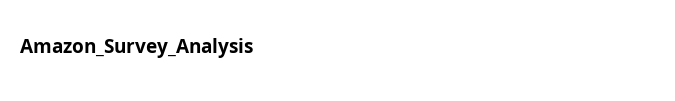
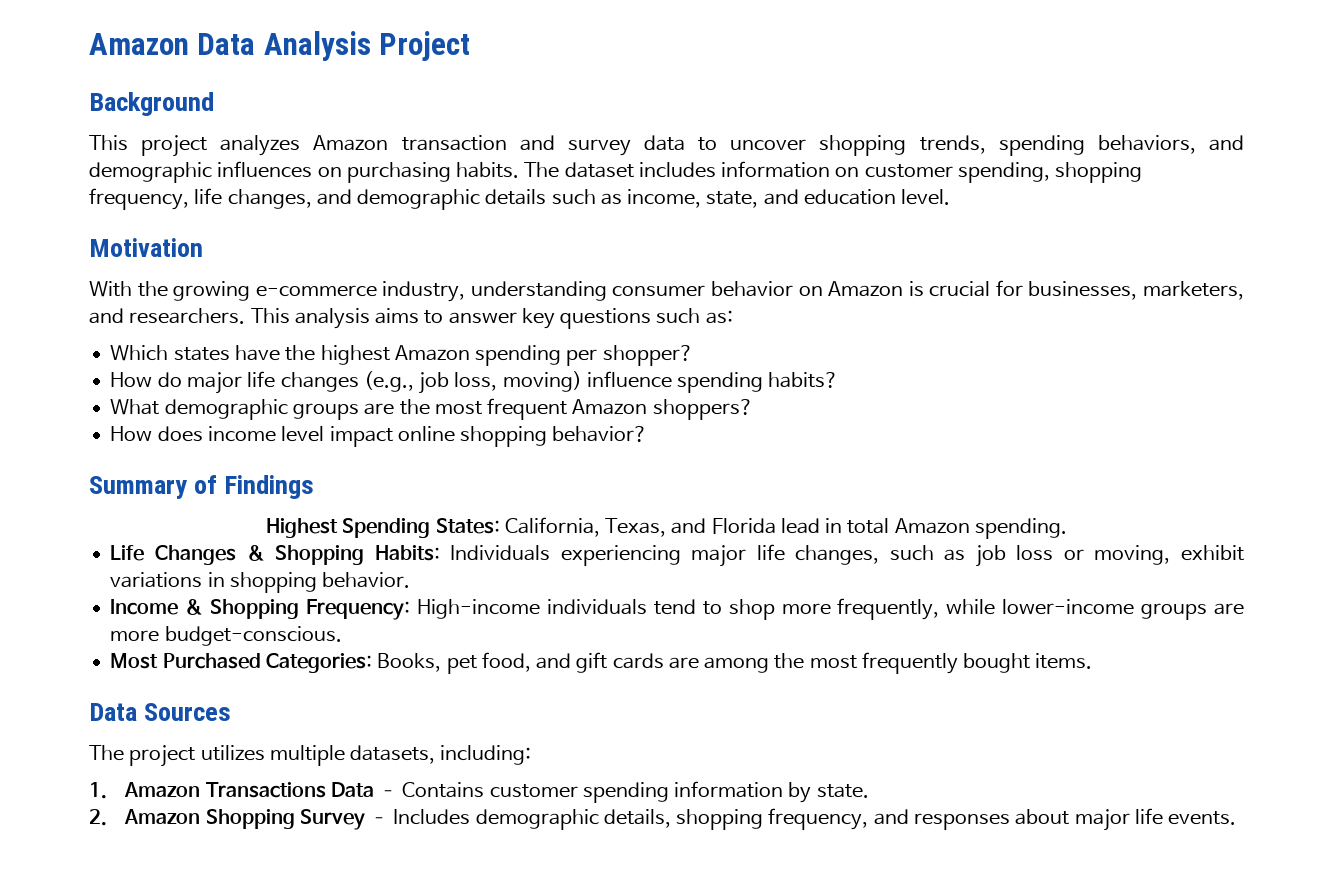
- Amazon_Survey_Analysis
+ Amazon Data Analysis Project
+ Background
+ This project analyzes Amazon transaction and survey data to uncover shopping trends, spending behaviors, and demographic influences on purchasing habits. The dataset includes information on customer spending, shopping frequency, life changes, and demographic details such as income, state, and education level.
+ Motivation
+ With the growing e-commerce industry, understanding consumer behavior on Amazon is crucial for businesses, marketers, and researchers. This analysis aims to answer key questions such as:
+ Which states have the highest Amazon spending per shopper?
+ How do major life changes (e.g., job loss, moving) influence spending habits?
+ What demographic groups are the most frequent Amazon shoppers?
+ How does income level impact online shopping behavior?
+ Summary of Findings
+ Highest Spending States: California, Texas, and Florida lead in total Amazon spending.
+ Life Changes & Shopping Habits: Individuals experiencing major life changes, such as job loss or moving, exhibit variations in shopping behavior.
+ Income & Shopping Frequency: High-income individuals tend to shop more frequently, while lower-income groups are more budget-conscious.
+ Most Purchased Categories: Books, pet food, and gift cards are among the most frequently bought items.
+ Data Sources
+ The project utilizes multiple datasets, including:
+ 1. Amazon Transactions Data – Contains customer spending information by state.
+ 2. Amazon Shopping Survey – Includes demographic details, shopping frequency, and responses about major life events.

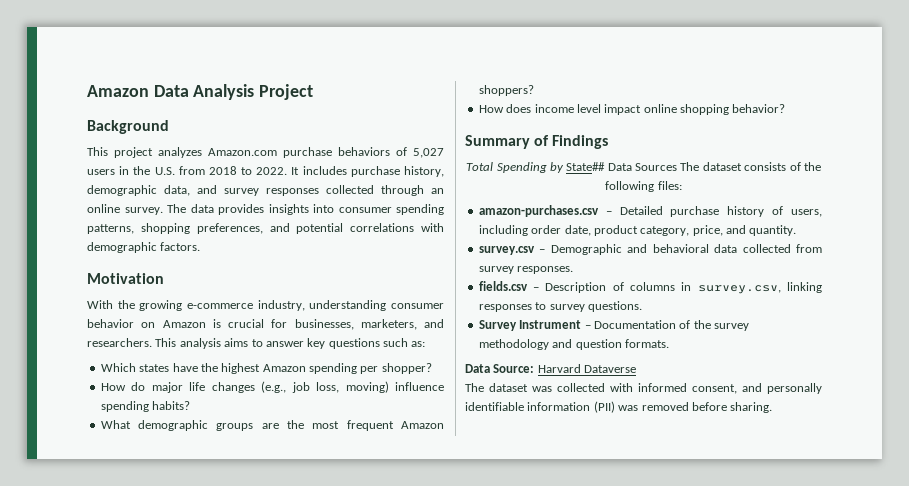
- This project analyzes Amazon transaction and survey data to uncover shopping trends, spending behaviors, and demographic influences on purchasing habits. The dataset includes information on customer spending, shopping frequency, life changes, and demographic details such as income, state, and education level.
+ This project analyzes Amazon.com purchase behaviors of 5,027 users in the U.S. from 2018 to 2022. It includes purchase history, demographic data, and survey responses collected through an online survey. The data provides insights into consumer spending patterns, shopping preferences, and potential correlations with demographic factors.
- Highest Spending States: California, Texas, and Florida lead in total Amazon spending.
- Life Changes & Shopping Habits: Individuals experiencing major life changes, such as job loss or moving, exhibit variations in shopping behavior.
- Income & Shopping Frequency: High-income individuals tend to shop more frequently, while lower-income groups are more budget-conscious.
- Most Purchased Categories: Books, pet food, and gift cards are among the most frequently bought items.
- Data Sources
- The project utilizes multiple datasets, including:
- 1. Amazon Transactions Data – Contains customer spending information by state.
- 2. Amazon Shopping Survey – Includes demographic details, shopping frequency, and responses about major life events.
+ Total Spending by State## Data Sources The dataset consists of the following files:
+ amazon-purchases.csv – Detailed purchase history of users, including order date, product category, price, and quantity.
+ survey.csv – Demographic and behavioral data collected from survey responses.
+ fields.csv – Description of columns in survey.csv, linking responses to survey questions.
+ Survey Instrument – Documentation of the survey methodology and question formats.
+ Data Source: Harvard Dataverse
+ The dataset was collected with informed consent, and personally identifiable information (PII) was removed before sharing.

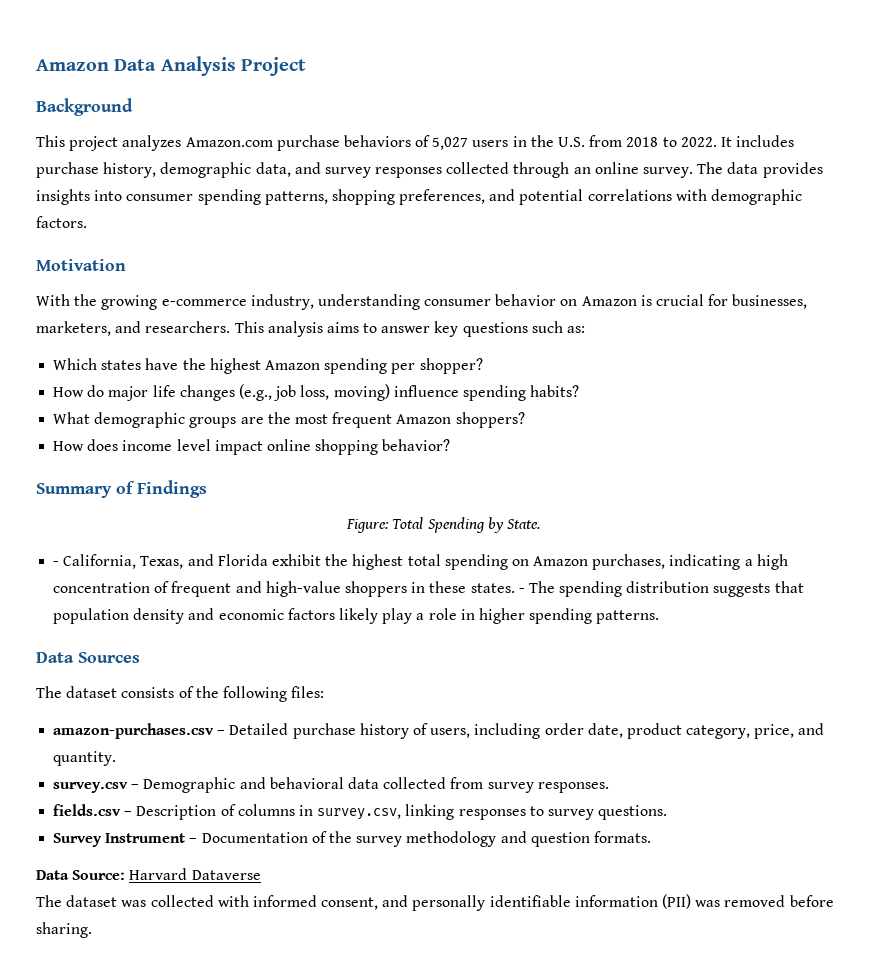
- Total Spending by State## Data Sources The dataset consists of the following files:
+ Figure: Total Spending by State.
+ - California, Texas, and Florida exhibit the highest total spending on Amazon purchases, indicating a high concentration of frequent and high-value shoppers in these states. - The spending distribution suggests that population density and economic factors likely play a role in higher spending patterns.
+ Data Sources
+ The dataset consists of the following files:

